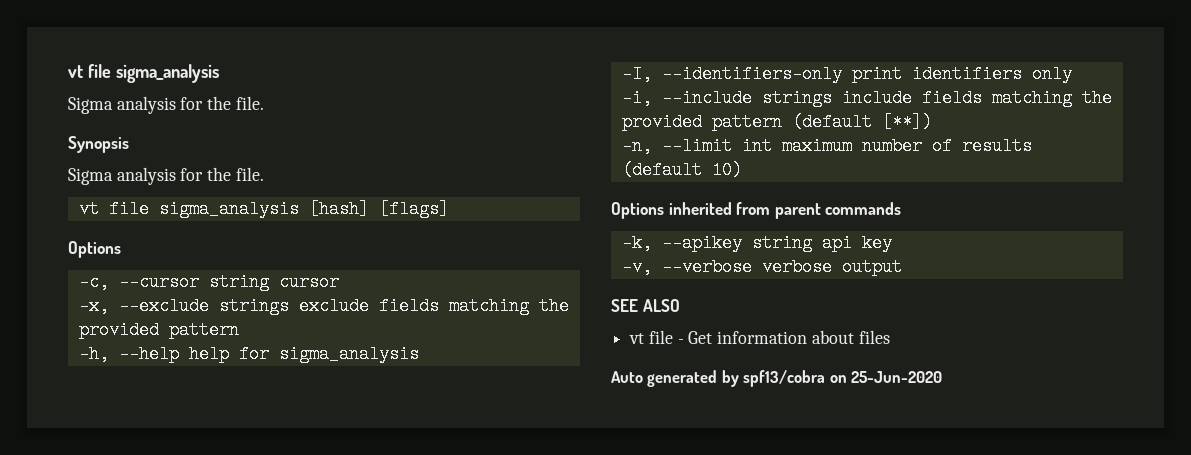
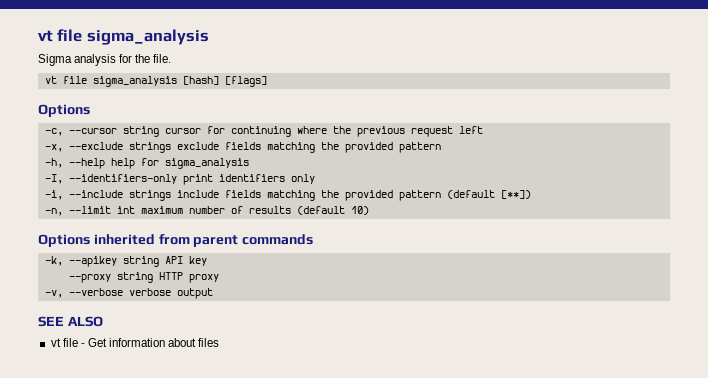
- Synopsis
- Sigma analysis for the file.
- -c, --cursor string cursor
+ -c, --cursor string cursor for continuing where the previous request left
- -k, --apikey string api key
+ -k, --apikey string API key
+ --proxy string HTTP proxy
- Auto generated by spf13/cobra on 25-Jun-2020

